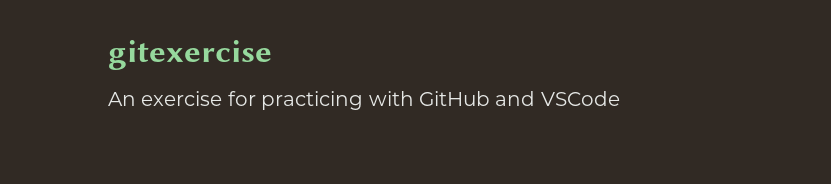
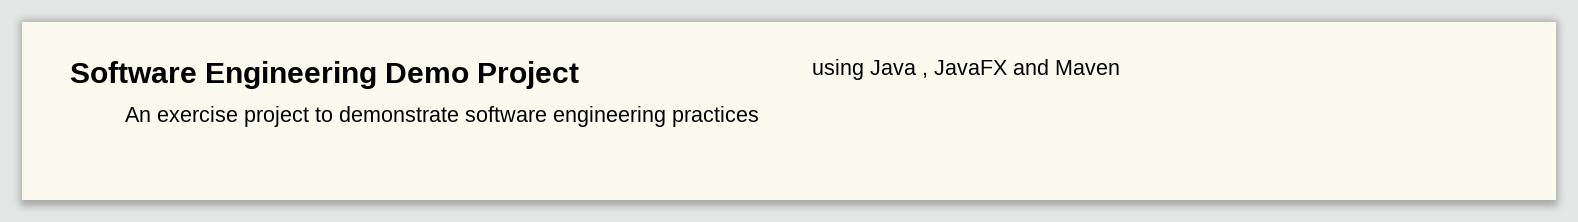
- gitexercise
- An exercise for practicing with GitHub and VSCode
+ Software Engineering Demo Project
+ An exercise project to demonstrate software engineering practices using Java , JavaFX and Maven

